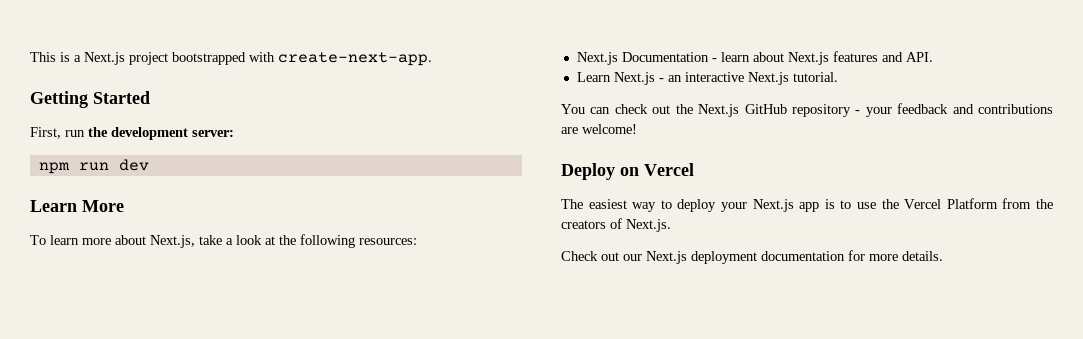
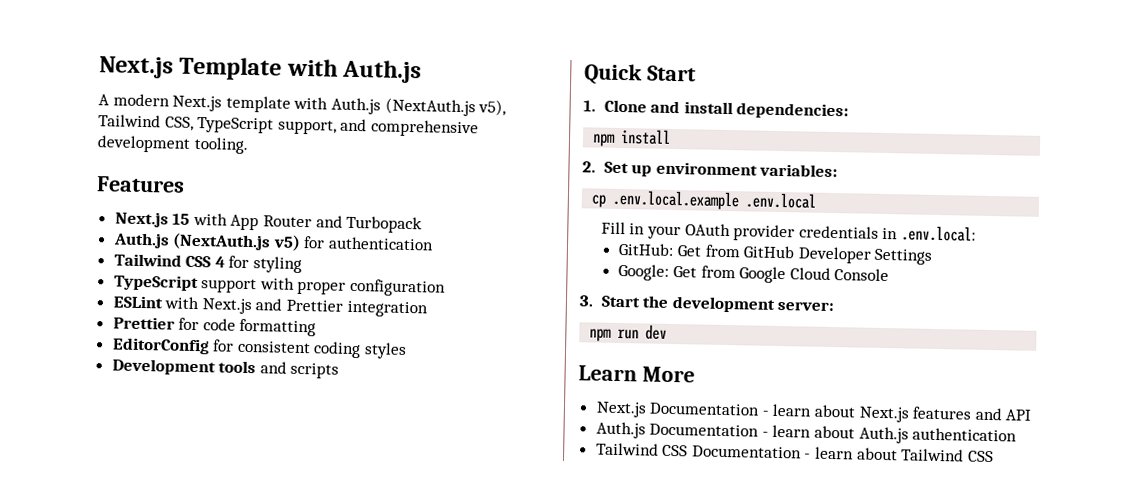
- This is a Next.js project bootstrapped with create-next-app.
- Getting Started
- First, run the development server:
+ Next.js Template with Auth.js
+ A modern Next.js template with Auth.js (NextAuth.js v5), Tailwind CSS, TypeScript support, and comprehensive development tooling.
+ Features
+ Next.js 15 with App Router and Turbopack
+ Auth.js (NextAuth.js v5) for authentication
+ Tailwind CSS 4 for styling
+ TypeScript support with proper configuration
+ ESLint with Next.js and Prettier integration
+ Prettier for code formatting
+ EditorConfig for consistent coding styles
+ Development tools and scripts
+ Quick Start
+ 1. Clone and install dependencies:
+ npm install
+ 2. Set up environment variables:
+ cp .env.local.example .env.local
+ Fill in your OAuth provider credentials in .env.local:
+ GitHub: Get from GitHub Developer Settings
+ Google: Get from Google Cloud Console
+ 3. Start the development server:
- To learn more about Next.js, take a look at the following resources:
- Next.js Documentation - learn about Next.js features and API.
- Learn Next.js - an interactive Next.js tutorial.
- You can check out the Next.js GitHub repository - your feedback and contributions are welcome!
- Deploy on Vercel
- The easiest way to deploy your Next.js app is to use the Vercel Platform from the creators of Next.js.
- Check out our Next.js deployment documentation for more details.
+ Next.js Documentation - learn about Next.js features and API
+ Auth.js Documentation - learn about Auth.js authentication
+ Tailwind CSS Documentation - learn about Tailwind CSS

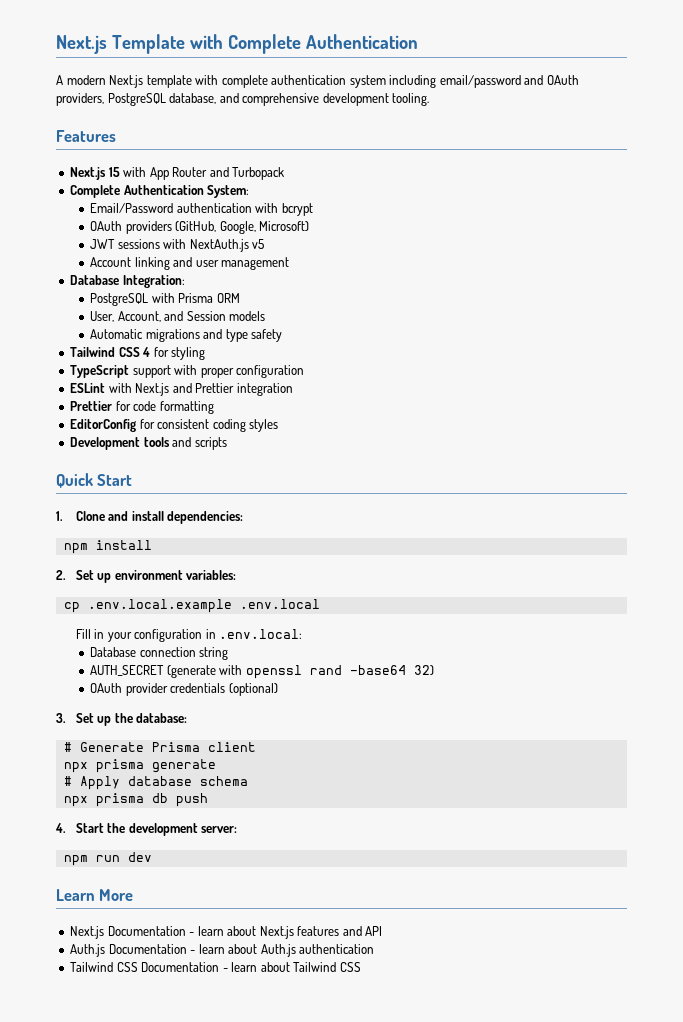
- Next.js Template with Auth.js
+ Next.js Template with Complete Authentication
- A modern Next.js template with Auth.js (NextAuth.js v5), Tailwind CSS, TypeScript support, and comprehensive development tooling.
+ A modern Next.js template with complete authentication system including email/password and OAuth providers, PostgreSQL database, and comprehensive development tooling.
- Auth.js (NextAuth.js v5) for authentication
+ Complete Authentication System:
+ Email/Password authentication with bcrypt
+ OAuth providers (GitHub, Google, Microsoft)
+ JWT sessions with NextAuth.js v5
+ Account linking and user management
+ Database Integration:
+ PostgreSQL with Prisma ORM
+ User, Account, and Session models
+ Automatic migrations and type safety
- Fill in your OAuth provider credentials in .env.local:
- GitHub: Get from GitHub Developer Settings
- Google: Get from Google Cloud Console
- 3. Start the development server:
+ Fill in your configuration in .env.local:
+ Database connection string
+ AUTH_SECRET (generate with openssl rand -base64 32)
+ OAuth provider credentials (optional)
+ 3. Set up the database:
+ # Generate Prisma client
+ npx prisma generate
+ # Apply database schema
+ npx prisma db push
+ 4. Start the development server:

